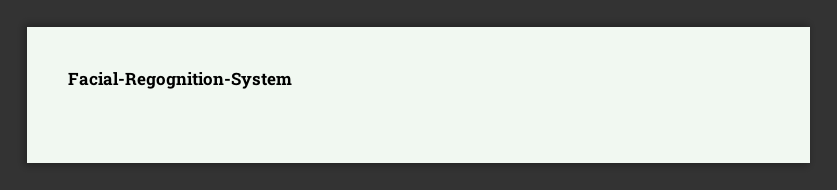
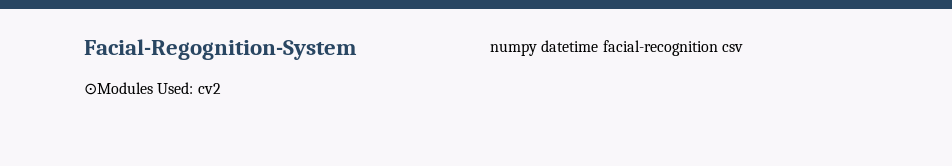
+ ⊙Modules Used: cv2
+ numpy datetime facial-recognition csv

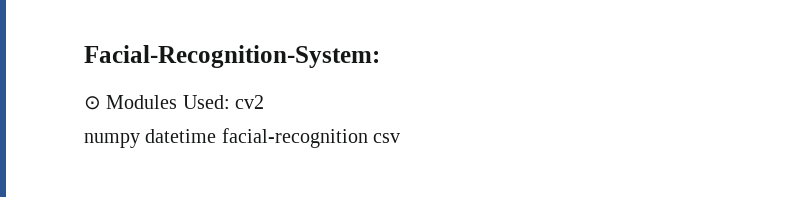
- Facial-Regognition-System
- ⊙Modules Used: cv2
+ Facial-Recognition-System:
+ ⊙ Modules Used: cv2

